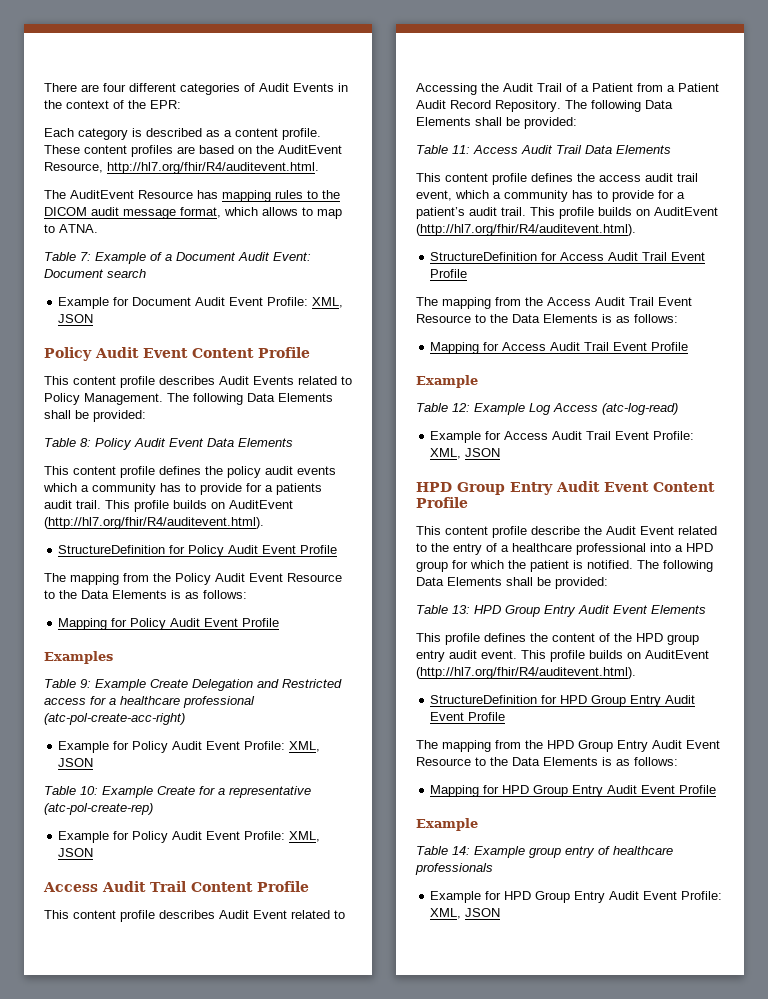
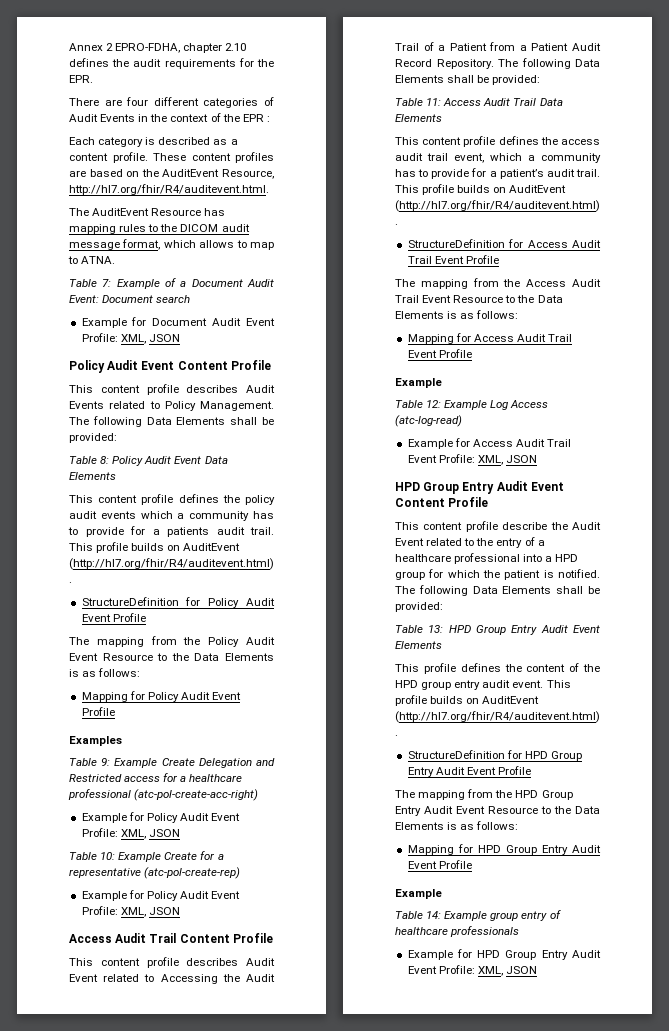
+ Annex 2 EPRO-FDHA, chapter 2.10 defines the audit requirements for the EPR.
- There are four different categories of Audit Events in the context of the EPR:
+ There are four different categories of Audit Events in the context of the EPR :

